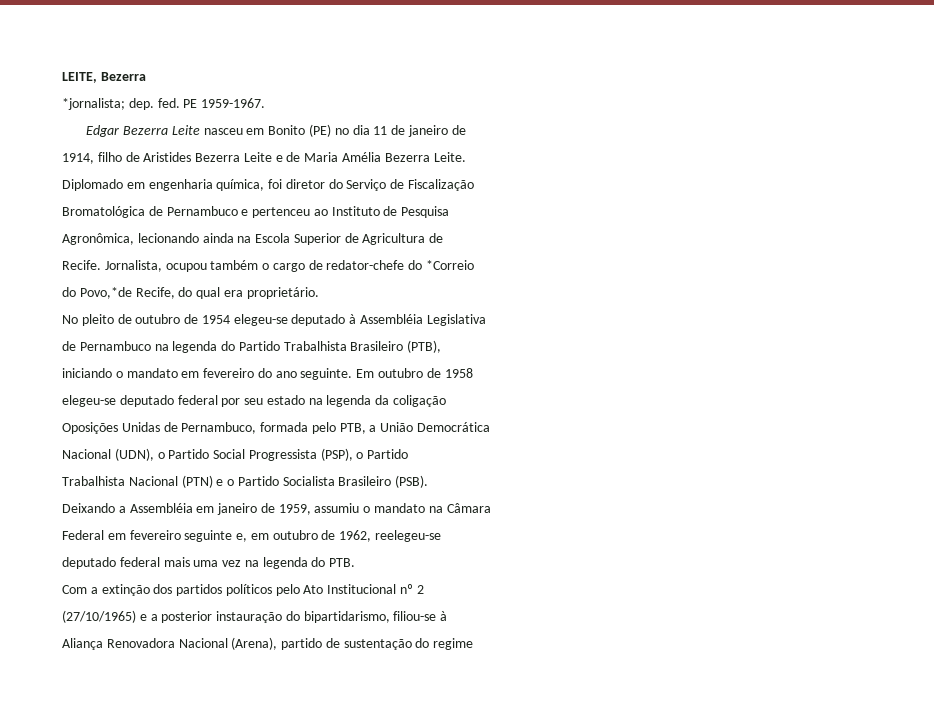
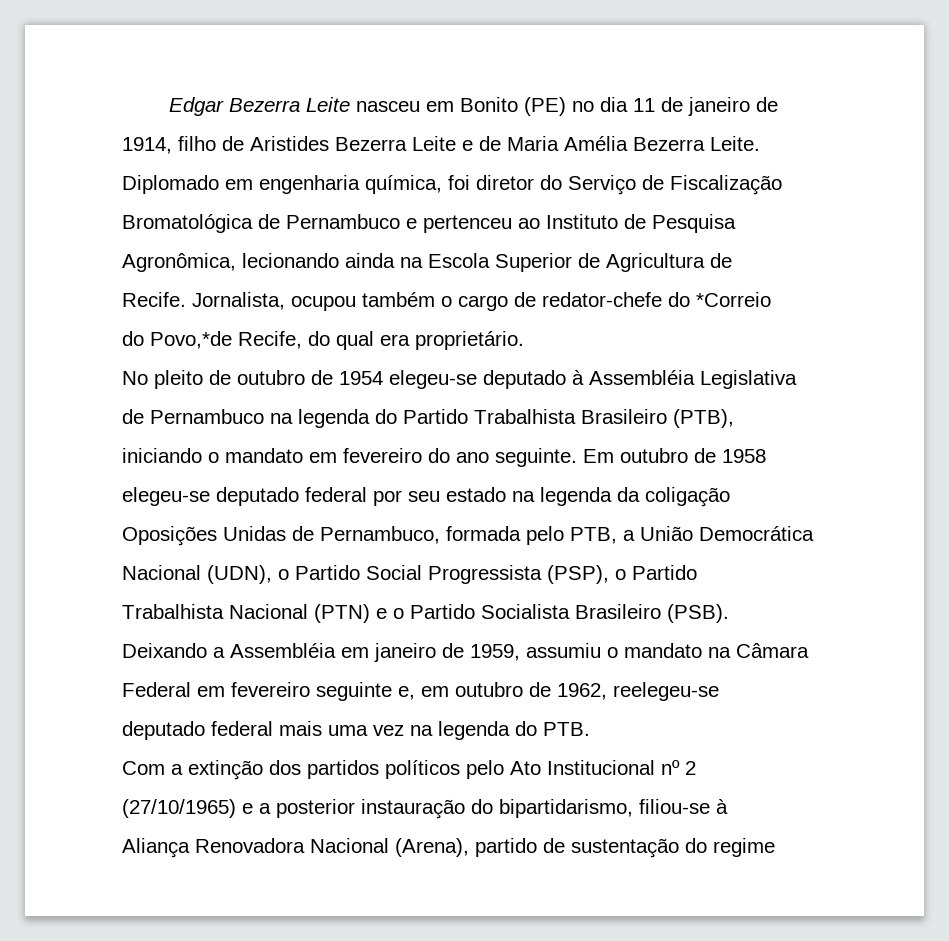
- LEITE, Bezerra
- *jornalista; dep. fed. PE 1959-1967.

